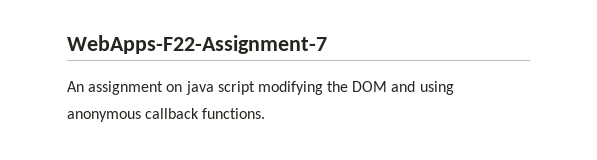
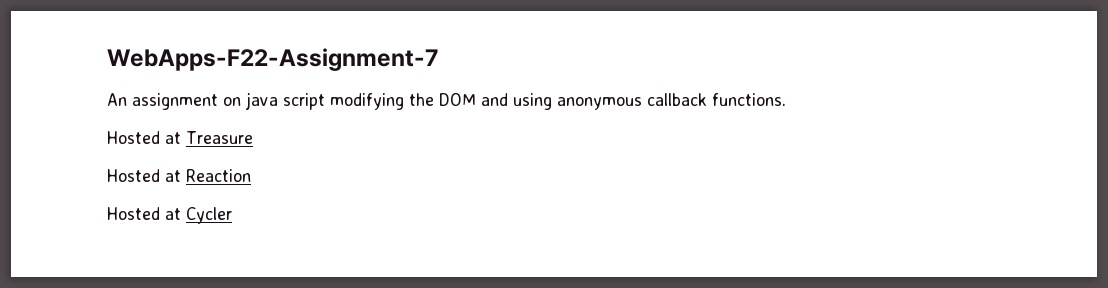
+ Hosted at Treasure
+ Hosted at Reaction
+ Hosted at Cycler

